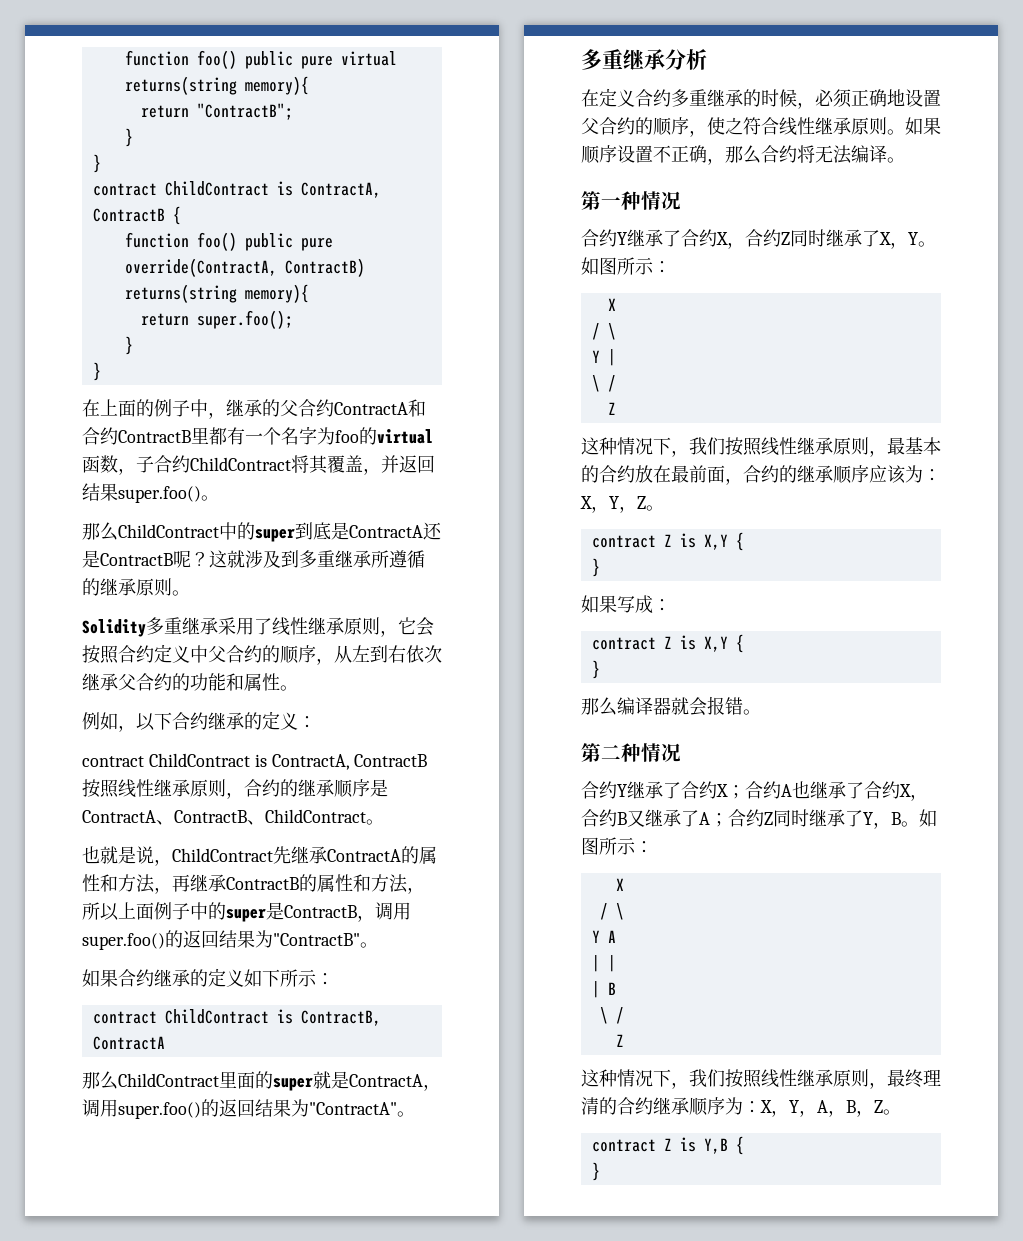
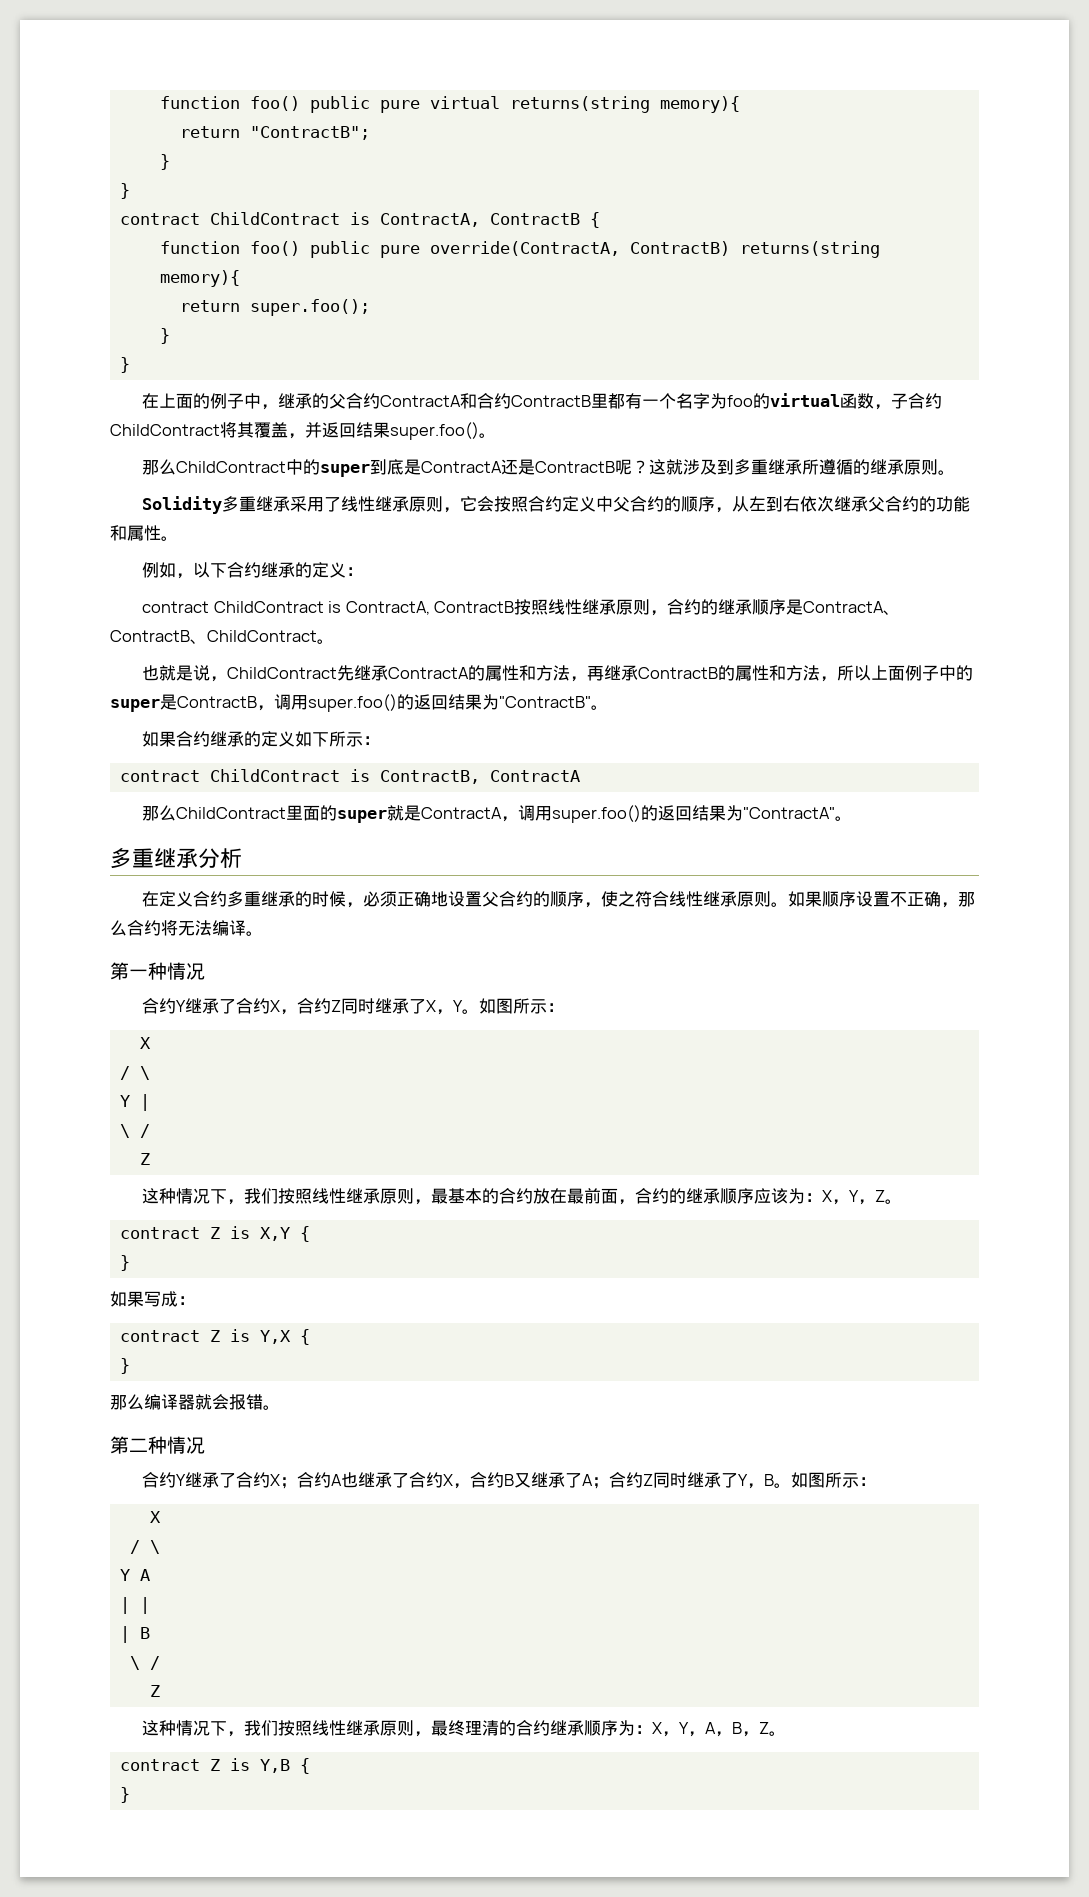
  如果写成：
- contract Z is X,Y {
+ contract Z is Y,X {

